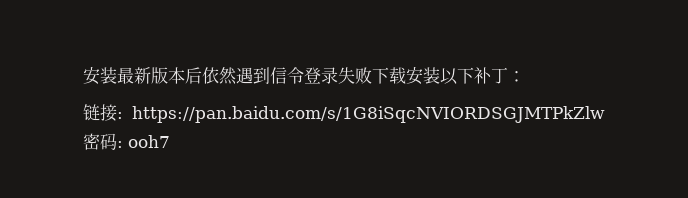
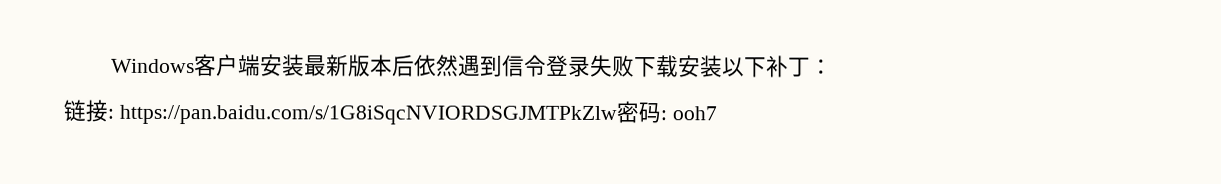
- 安装最新版本后依然遇到信令登录失败下载安装以下补丁：
+ Windows客户端安装最新版本后依然遇到信令登录失败下载安装以下补丁：

